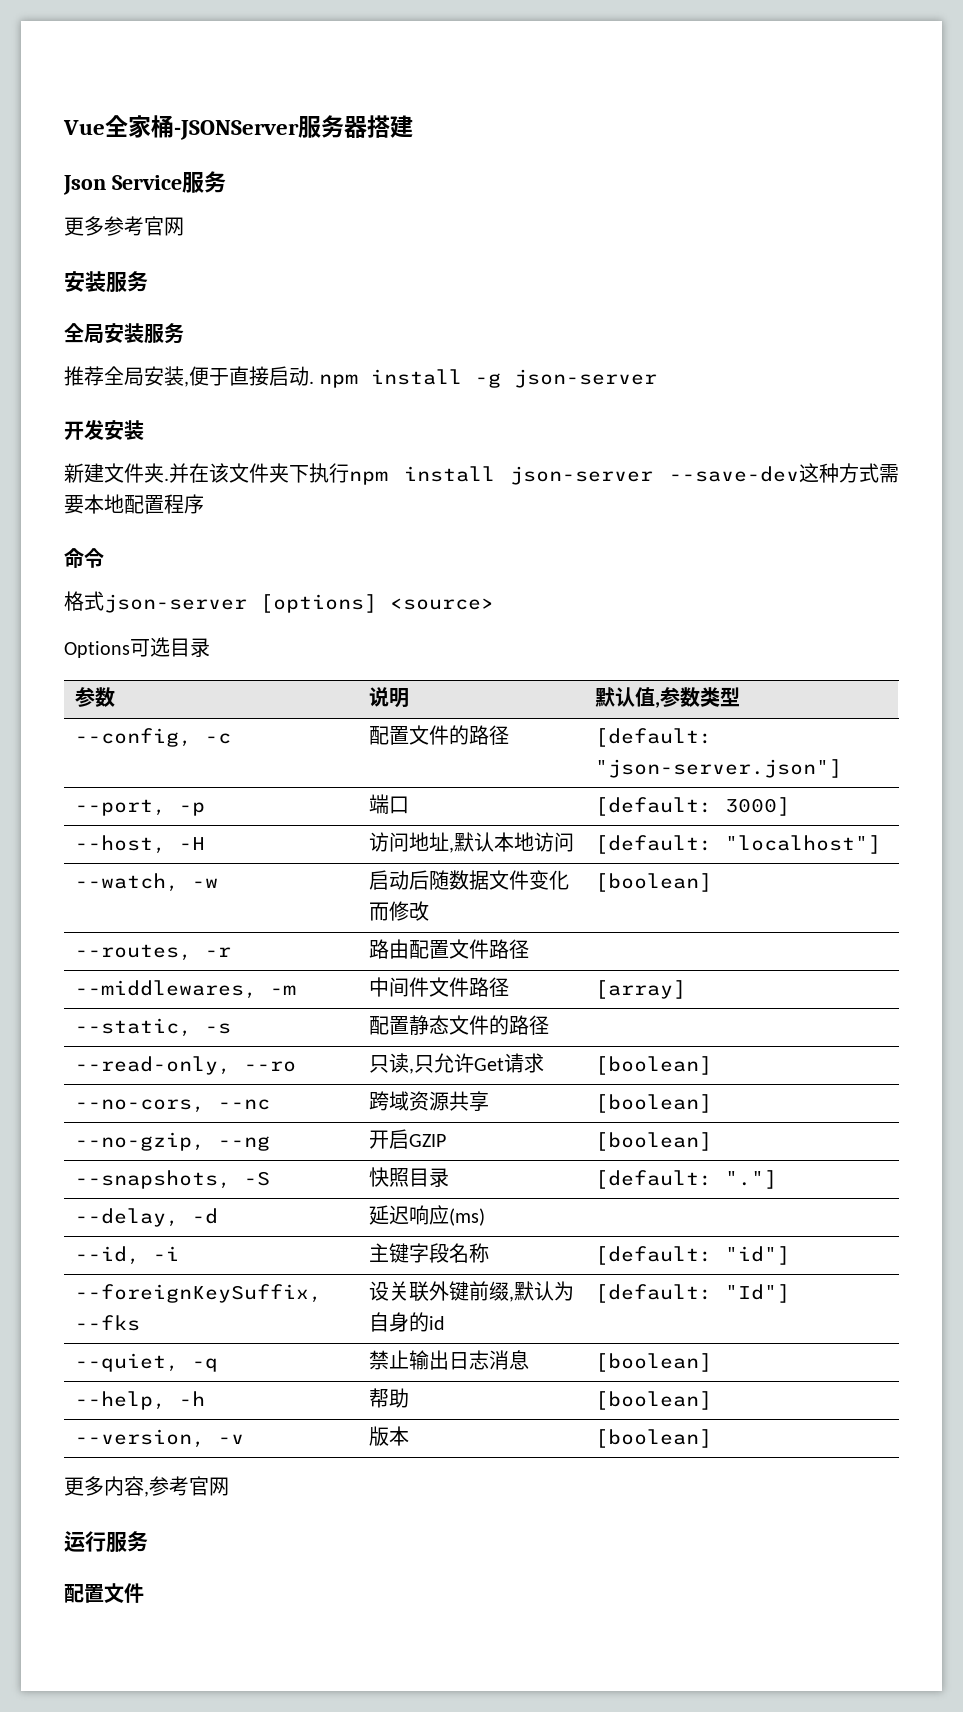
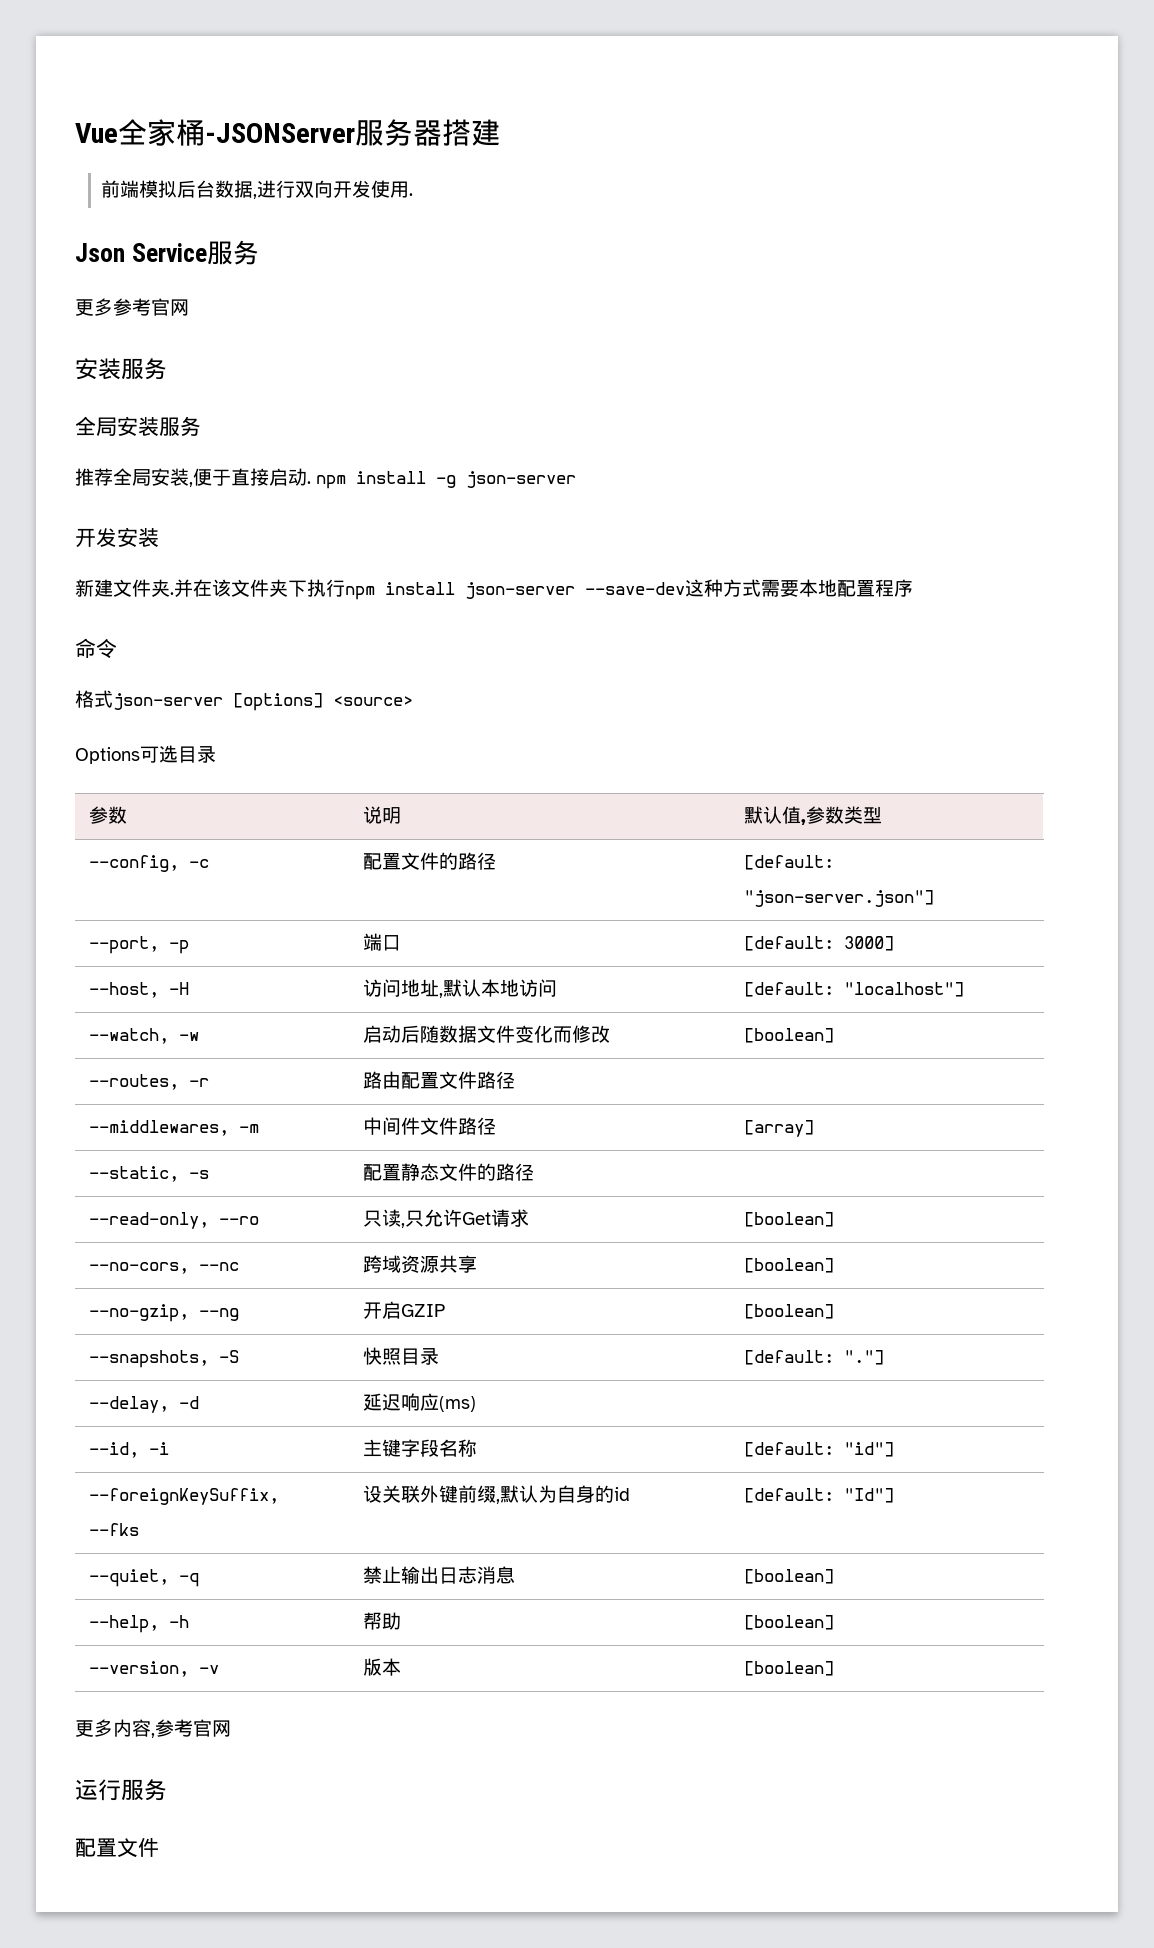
+ 前端模拟后台数据,进行双向开发使用.

